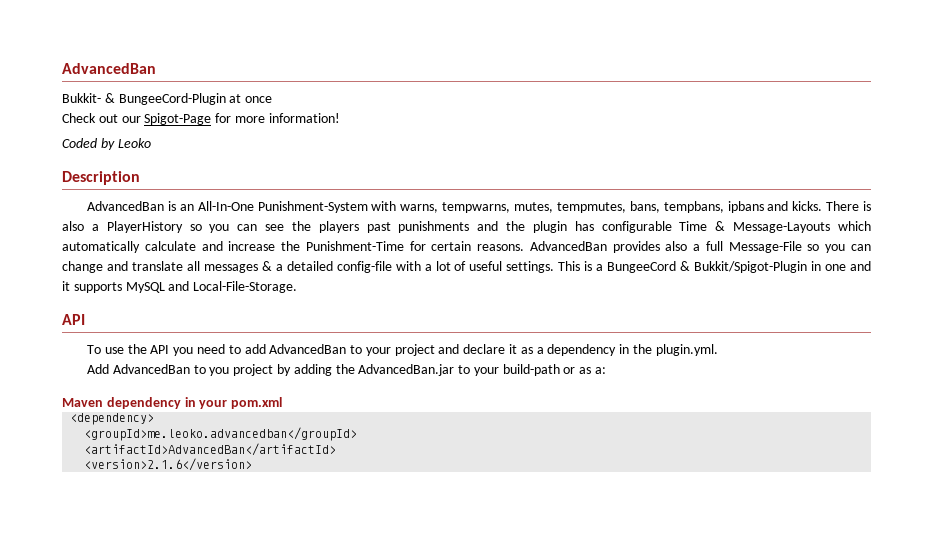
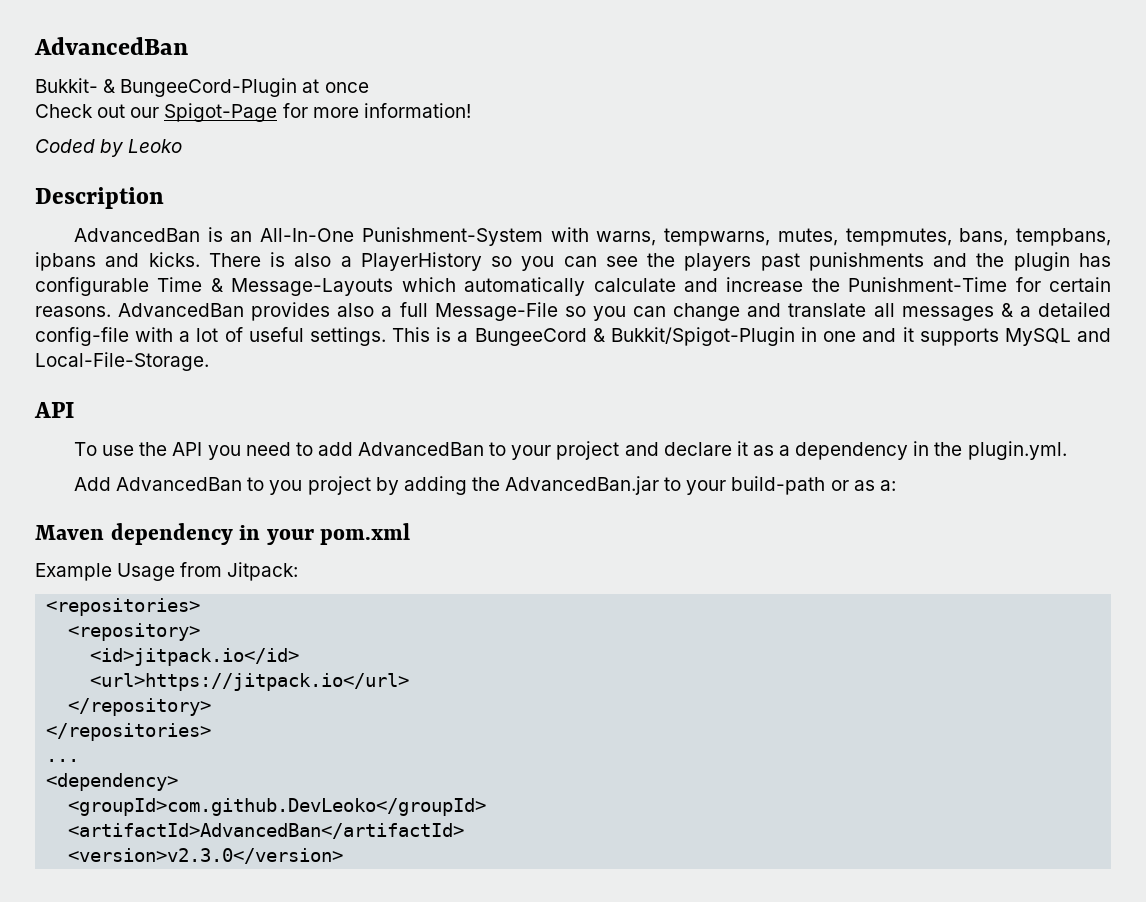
+ Example Usage from Jitpack:
+ <repositories>
+ <repository>
+ <id>jitpack.io</id>
+ <url>https://jitpack.io</url>
+ </repository>
+ </repositories>
+ ...
- <groupId>me.leoko.advancedban</groupId>
+ <groupId>com.github.DevLeoko</groupId>
- <version>2.1.6</version>
+ <version>v2.3.0</version>

